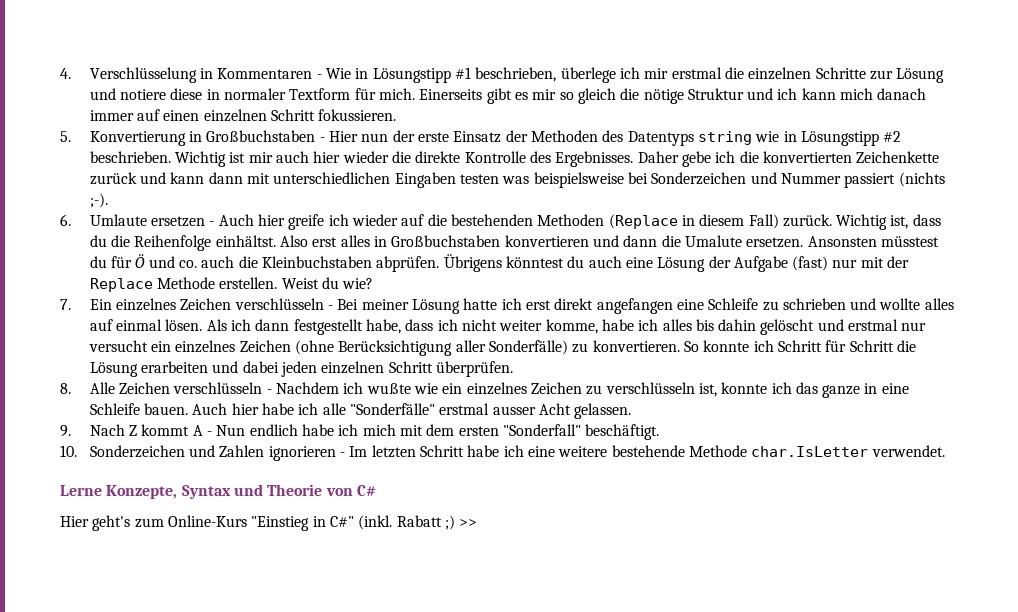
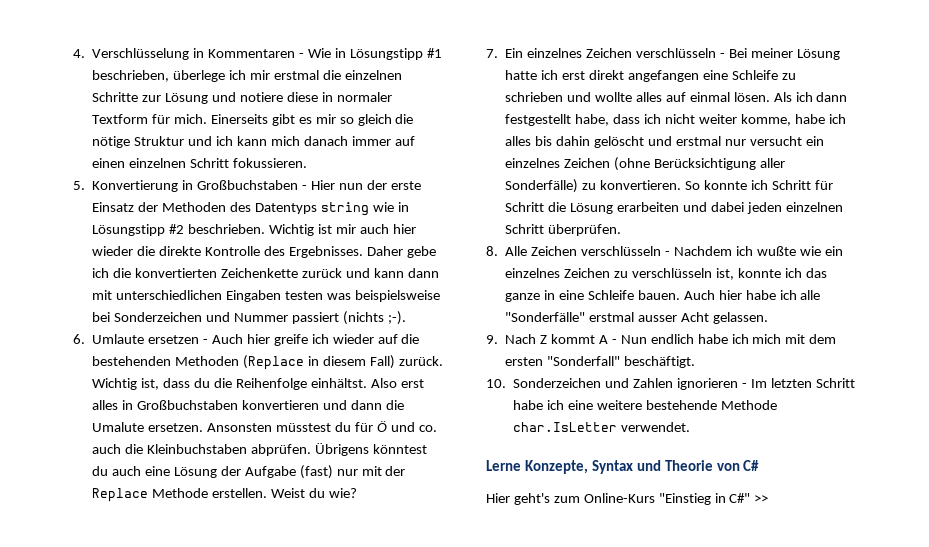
- Hier geht's zum Online-Kurs "Einstieg in C#" (inkl. Rabatt ;) >>
+ Hier geht's zum Online-Kurs "Einstieg in C#" >>

